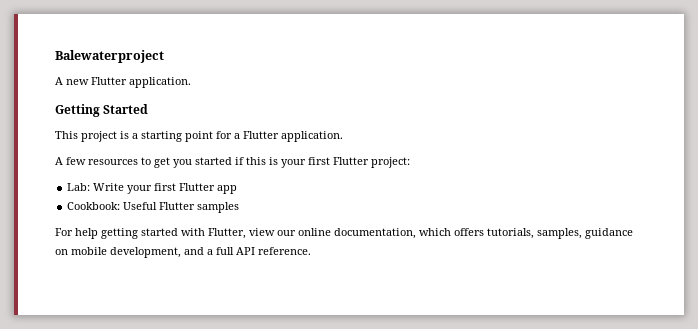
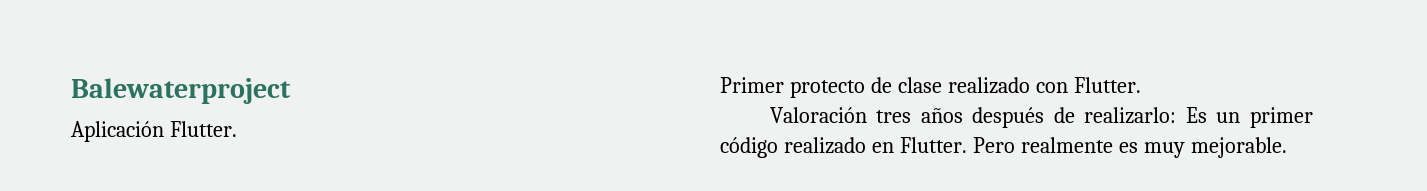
- A new Flutter application.
- Getting Started
- This project is a starting point for a Flutter application.
- A few resources to get you started if this is your first Flutter project:
- Lab: Write your first Flutter app
- Cookbook: Useful Flutter samples
- For help getting started with Flutter, view our online documentation, which offers tutorials, samples, guidance on mobile development, and a full API reference.
+ Aplicación Flutter.
+ Primer protecto de clase realizado con Flutter.
+ Valoración tres años después de realizarlo: Es un primer código realizado en Flutter. Pero realmente es muy mejorable.

